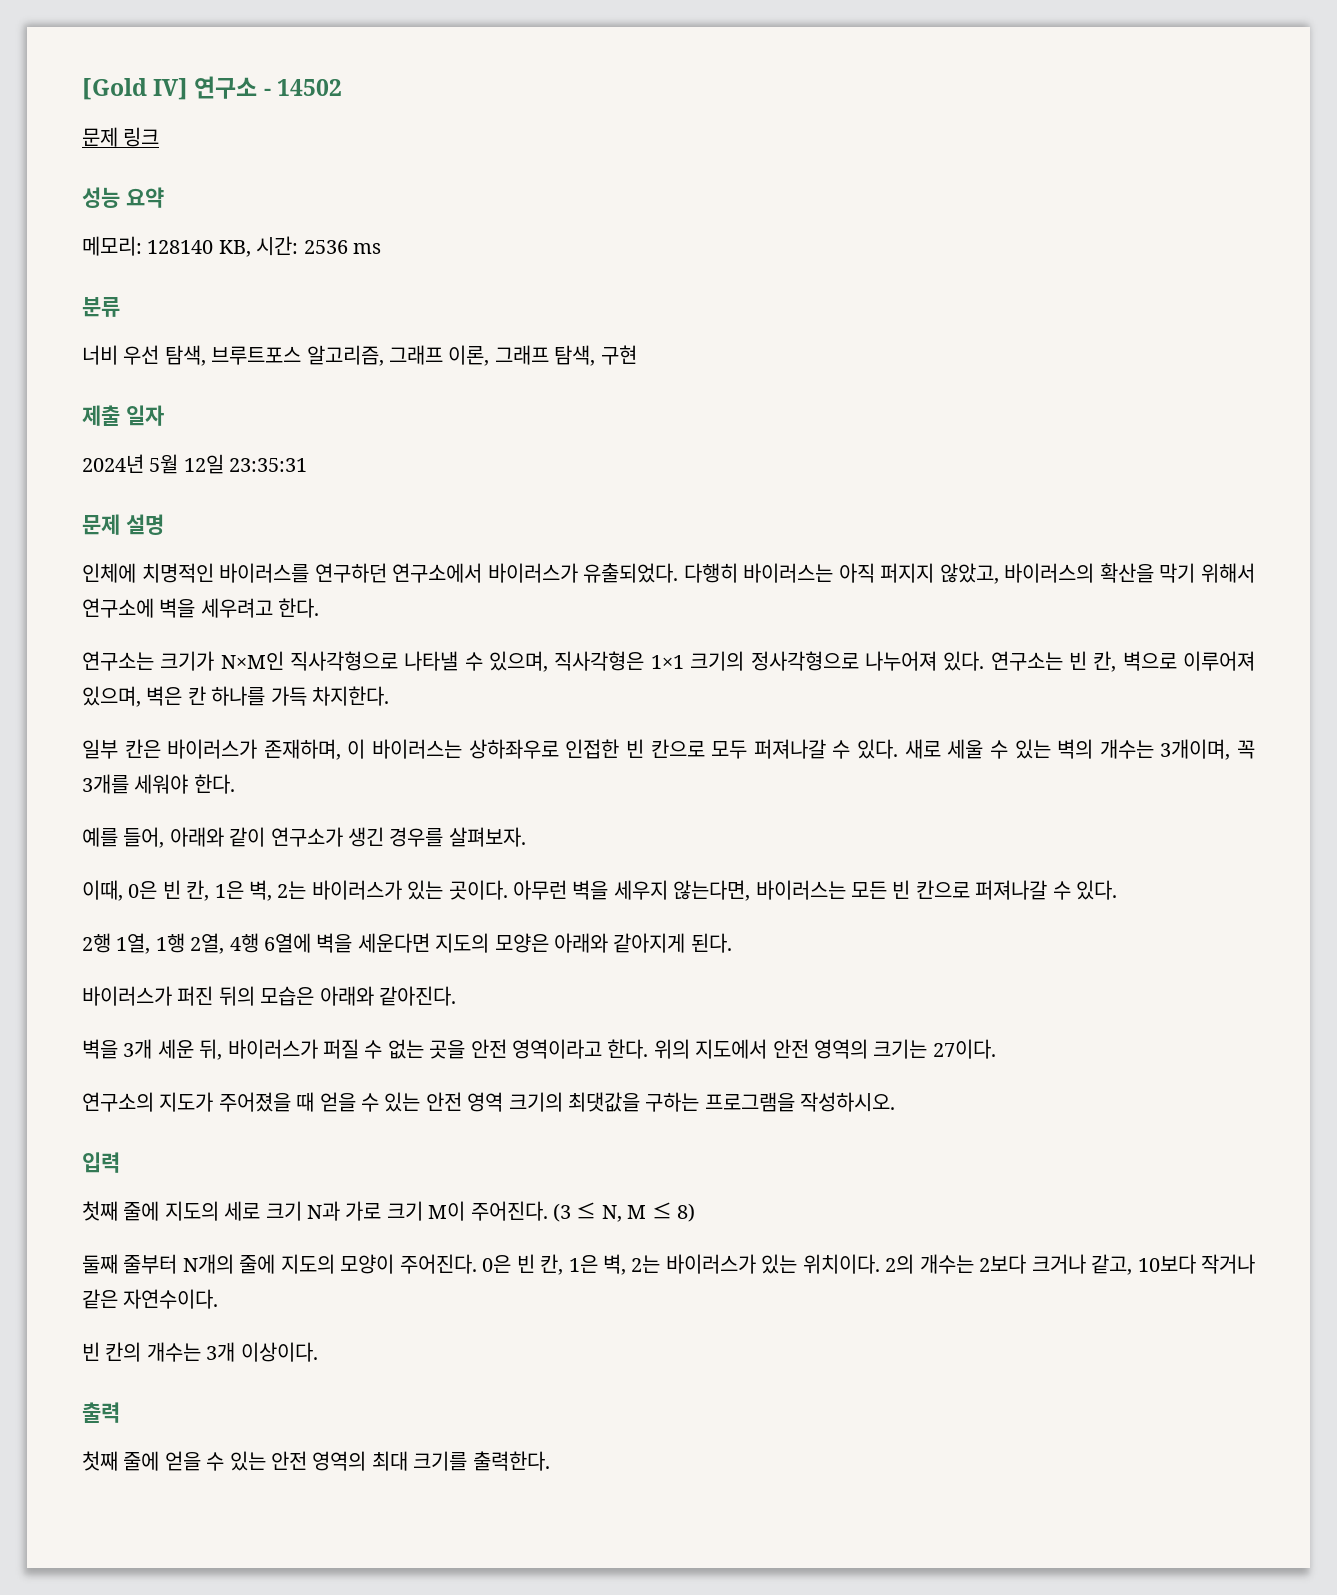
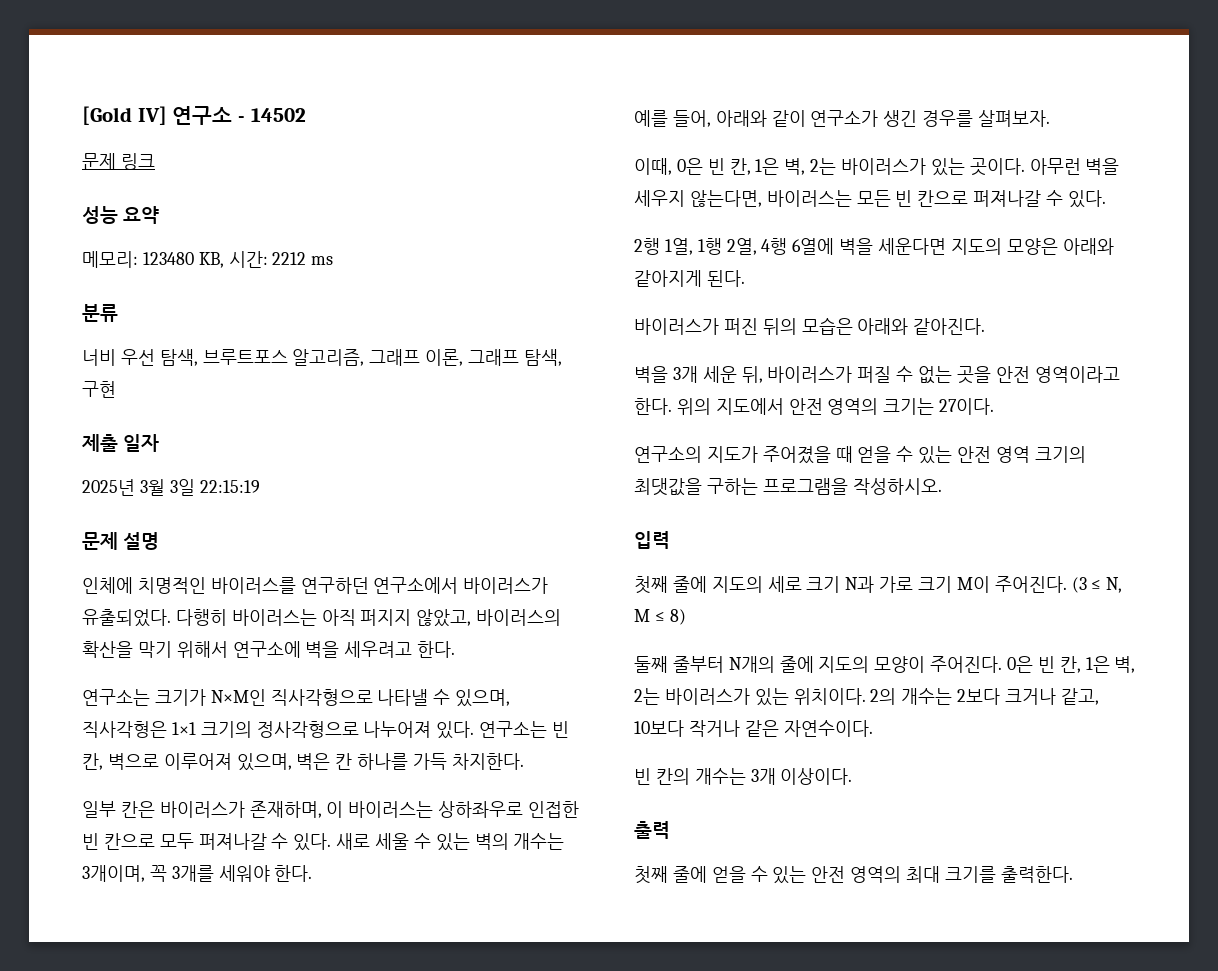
- 메모리: 128140 KB, 시간: 2536 ms
+ 메모리: 123480 KB, 시간: 2212 ms
- 2024년 5월 12일 23:35:31
+ 2025년 3월 3일 22:15:19

